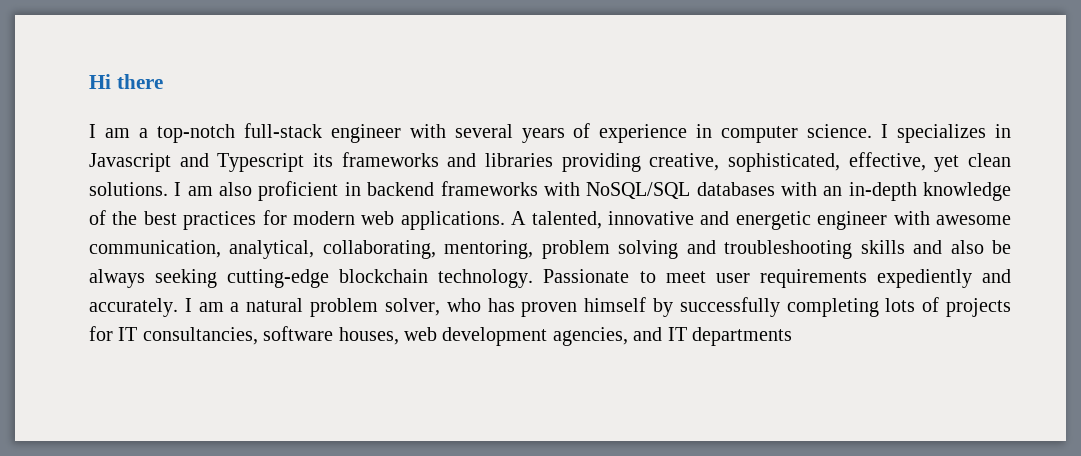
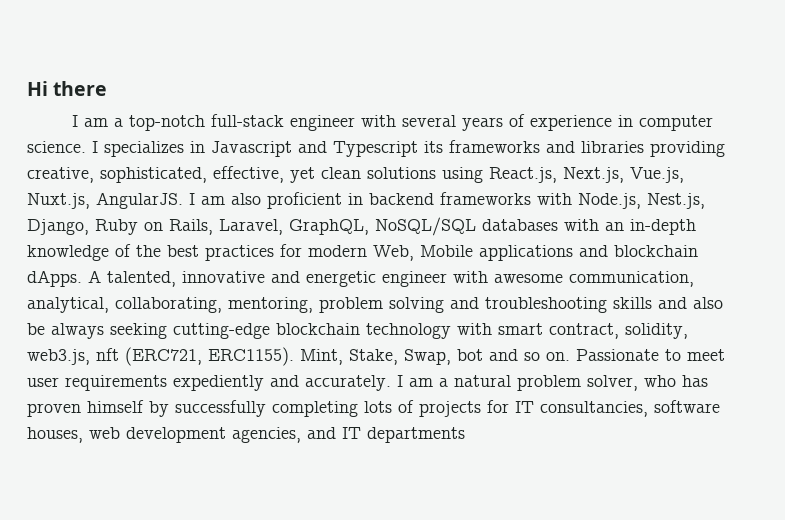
- I specializes in Javascript and Typescript its frameworks and libraries providing creative, sophisticated, effective, yet clean solutions.
+ I specializes in Javascript and Typescript its frameworks and libraries providing creative, sophisticated, effective, yet clean solutions using React.js, Next.js, Vue.js, Nuxt.js, AngularJS.
- I am also proficient in backend frameworks with NoSQL/SQL databases with an in-depth knowledge of the best practices for modern web applications.
+ I am also proficient in backend frameworks with Node.js, Nest.js, Django, Ruby on Rails, Laravel, GraphQL, NoSQL/SQL databases with an in-depth knowledge of the best practices for modern Web, Mobile applications and blockchain dApps.
- A talented, innovative and energetic engineer with awesome communication, analytical, collaborating, mentoring, problem solving and troubleshooting skills and also be always seeking cutting-edge blockchain technology.
+ A talented, innovative and energetic engineer with awesome communication, analytical, collaborating, mentoring, problem solving and troubleshooting skills and also be always seeking cutting-edge blockchain technology with smart contract, solidity, web3.js, nft (ERC721, ERC1155). Mint, Stake, Swap, bot and so on.

